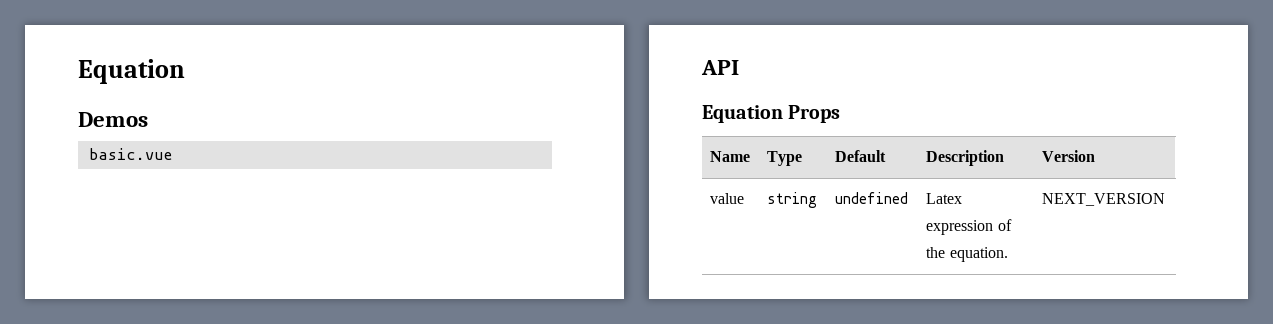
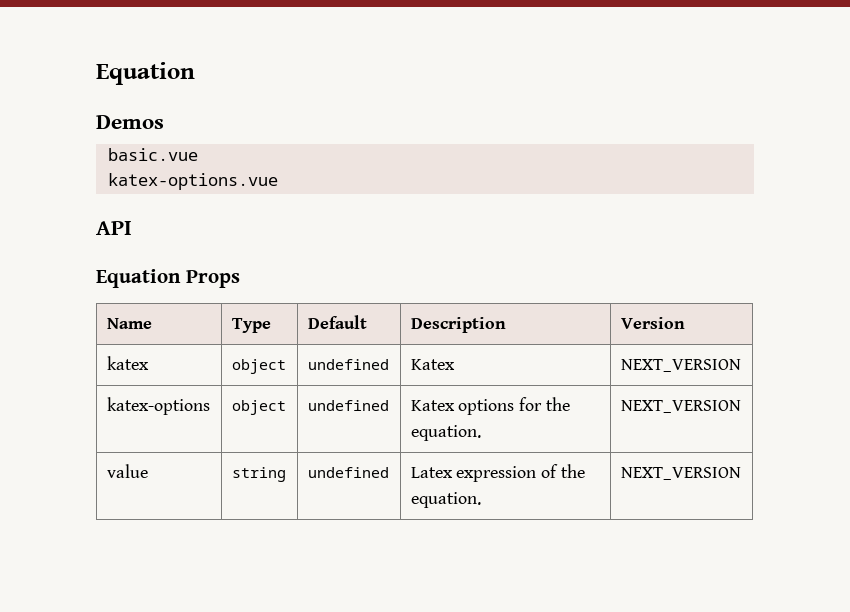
+ katex-options.vue
+ katex | object | undefined | Katex | NEXT_VERSION
+ katex-options | object | undefined | Katex options for the equation. | NEXT_VERSION

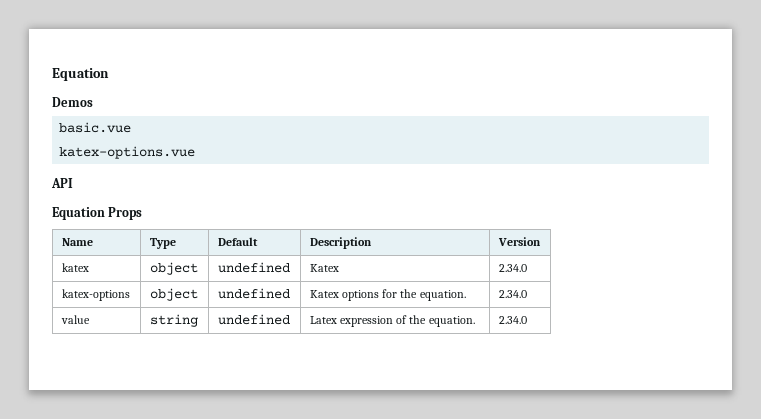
- katex | object | undefined | Katex | NEXT_VERSION
+ katex | object | undefined | Katex | 2.34.0
- katex-options | object | undefined | Katex options for the equation. | NEXT_VERSION
+ katex-options | object | undefined | Katex options for the equation. | 2.34.0
- value | string | undefined | Latex expression of the equation. | NEXT_VERSION
+ value | string | undefined | Latex expression of the equation. | 2.34.0

